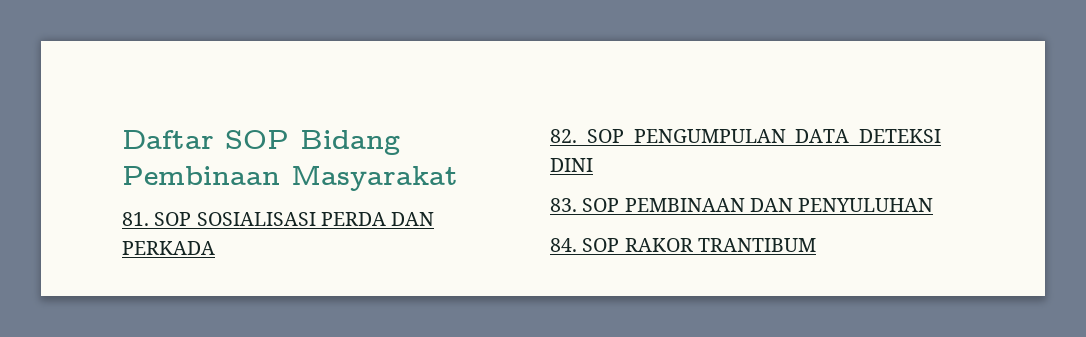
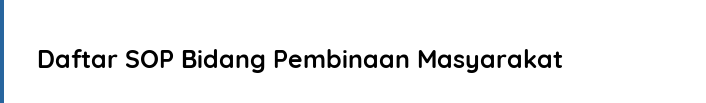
- 81. SOP SOSIALISASI PERDA DAN PERKADA
- 82. SOP PENGUMPULAN DATA DETEKSI DINI
- 83. SOP PEMBINAAN DAN PENYULUHAN
- 84. SOP RAKOR TRANTIBUM

